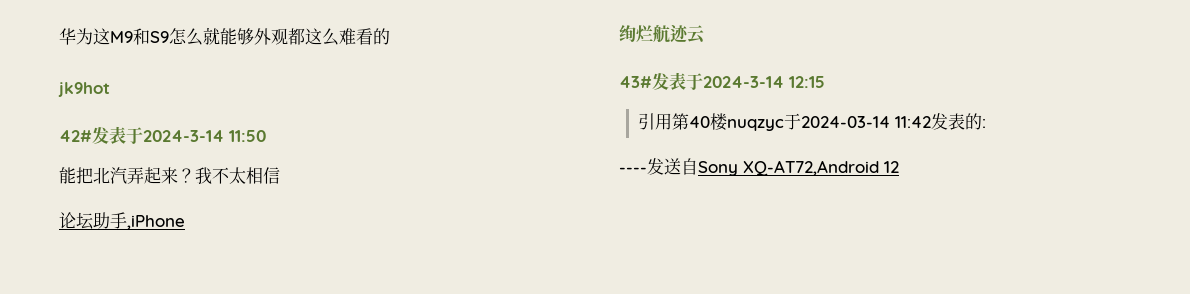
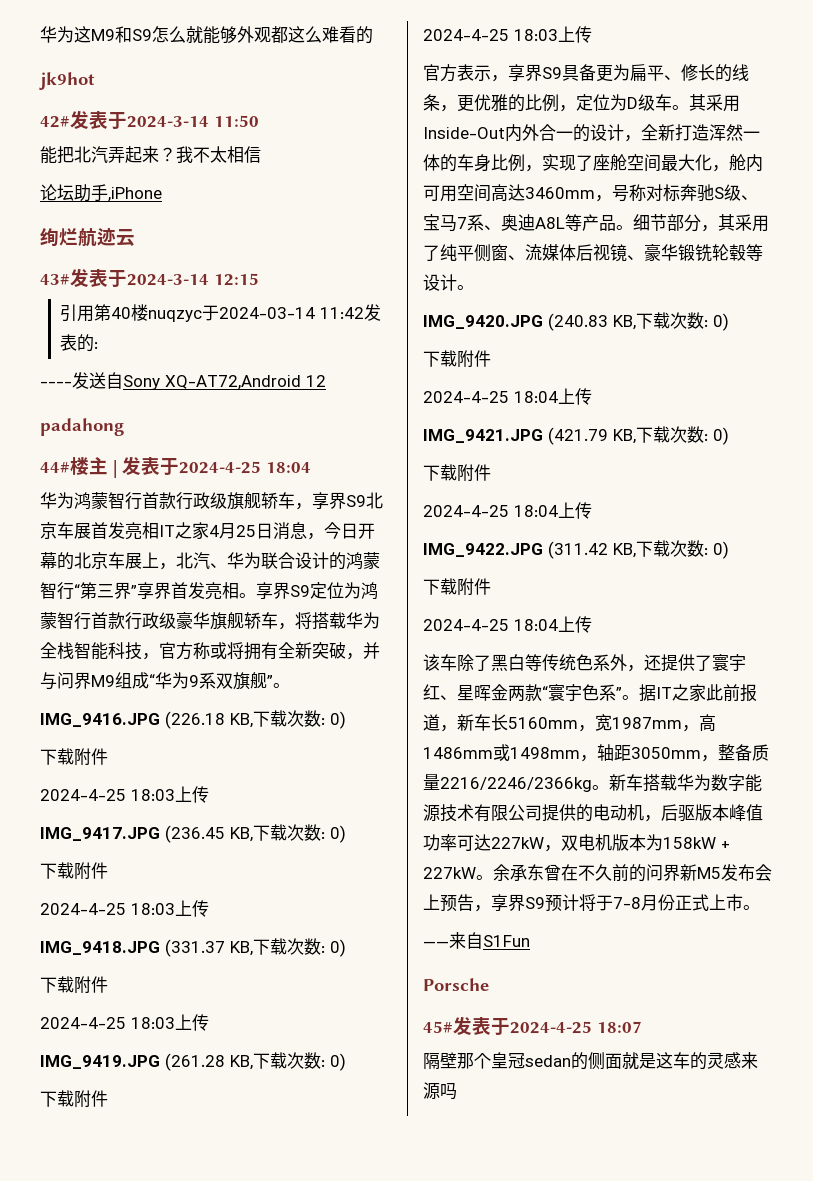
+ padahong
+ 44#楼主 | 发表于2024-4-25 18:04
+ 华为鸿蒙智行首款行政级旗舰轿车，享界S9北京车展首发亮相IT之家4月25日消息，今日开幕的北京车展上，北汽、华为联合设计的鸿蒙智行“第三界”享界首发亮相。享界S9定位为鸿蒙智行首款行政级豪华旗舰轿车，将搭载华为全栈智能科技，官方称或将拥有全新突破，并与问界M9组成“华为9系双旗舰”。
+ IMG_9416.JPG (226.18 KB,下载次数: 0)
+ 下载附件
+ 2024-4-25 18:03上传
+ IMG_9417.JPG (236.45 KB,下载次数: 0)
+ 下载附件
+ 2024-4-25 18:03上传
+ IMG_9418.JPG (331.37 KB,下载次数: 0)
+ 下载附件
+ 2024-4-25 18:03上传
+ IMG_9419.JPG (261.28 KB,下载次数: 0)
+ 下载附件
+ 2024-4-25 18:03上传
+ 官方表示，享界S9具备更为扁平、修长的线条，更优雅的比例，定位为D级车。其采用Inside-Out内外合一的设计，全新打造浑然一体的车身比例，实现了座舱空间最大化，舱内可用空间高达3460mm，号称对标奔驰S级、宝马7系、奥迪A8L等产品。细节部分，其采用了纯平侧窗、流媒体后视镜、豪华锻铣轮毂等设计。
+ IMG_9420.JPG (240.83 KB,下载次数: 0)
+ 下载附件
+ 2024-4-25 18:04上传
+ IMG_9421.JPG (421.79 KB,下载次数: 0)
+ 下载附件
+ 2024-4-25 18:04上传
+ IMG_9422.JPG (311.42 KB,下载次数: 0)
+ 下载附件
+ 2024-4-25 18:04上传
+ 该车除了黑白等传统色系外，还提供了寰宇红、星晖金两款“寰宇色系”。据IT之家此前报道，新车长5160mm，宽1987mm，高1486mm或1498mm，轴距3050mm，整备质量2216/2246/2366kg。新车搭载华为数字能源技术有限公司提供的电动机，后驱版本峰值功率可达227kW，双电机版本为158kW + 227kW。余承东曾在不久前的问界新M5发布会上预告，享界S9预计将于7-8月份正式上市。
+ ——来自S1Fun
+ Porsche
+ 45#发表于2024-4-25 18:07
+ 隔壁那个皇冠sedan的侧面就是这车的灵感来源吗

